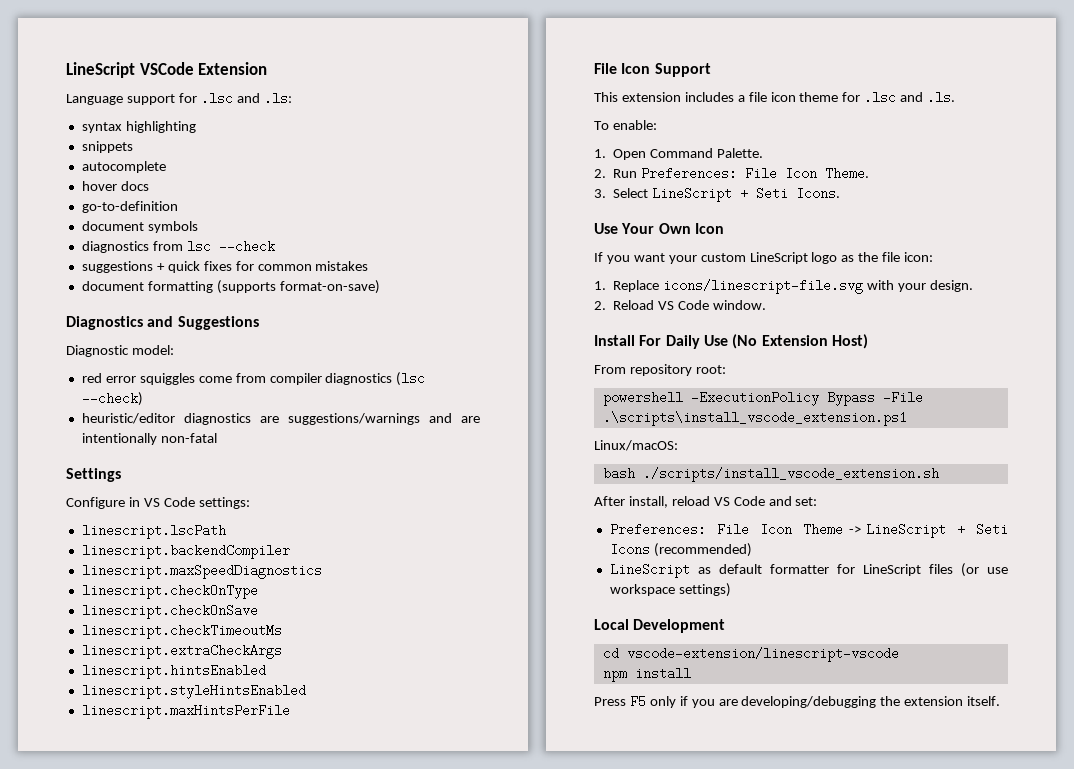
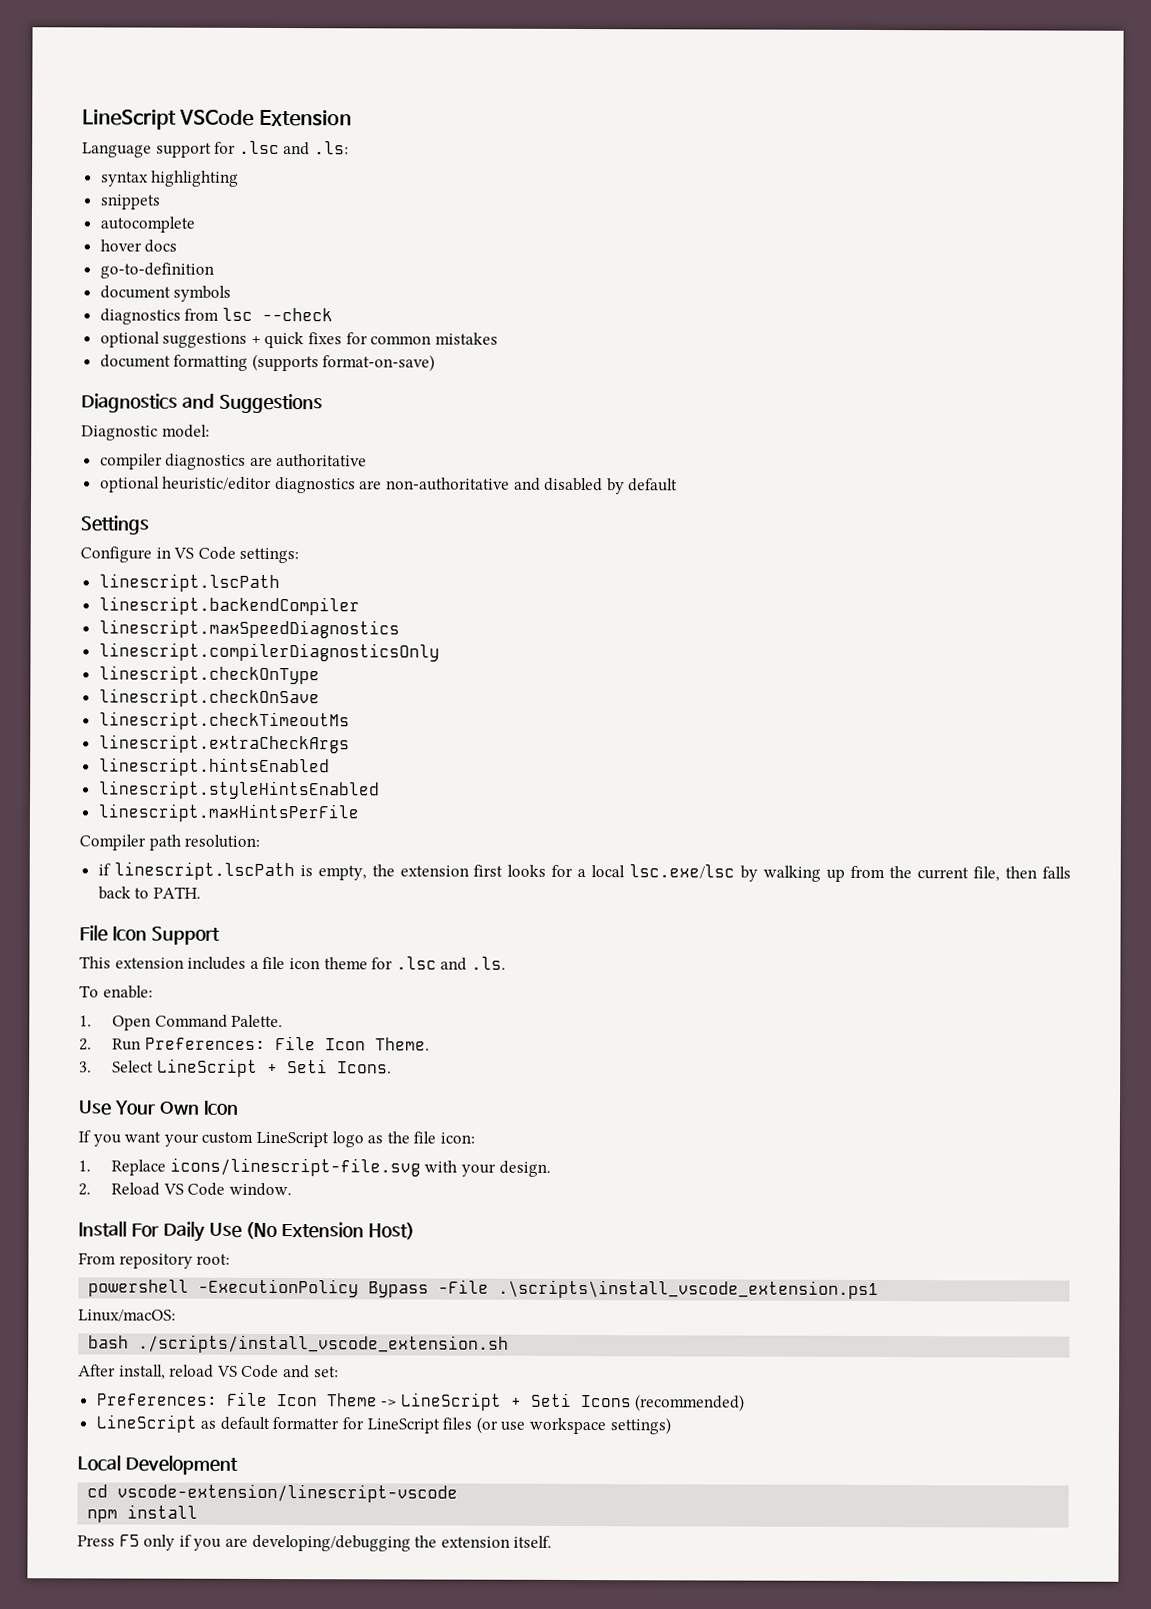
- suggestions + quick fixes for common mistakes
+ optional suggestions + quick fixes for common mistakes
- red error squiggles come from compiler diagnostics (lsc --check)
- heuristic/editor diagnostics are suggestions/warnings and are intentionally non-fatal
+ compiler diagnostics are authoritative
+ optional heuristic/editor diagnostics are non-authoritative and disabled by default
+ linescript.compilerDiagnosticsOnly
+ Compiler path resolution:
+ if linescript.lscPath is empty, the extension first looks for a local lsc.exe/lsc by walking up from the current file, then falls back to PATH.

